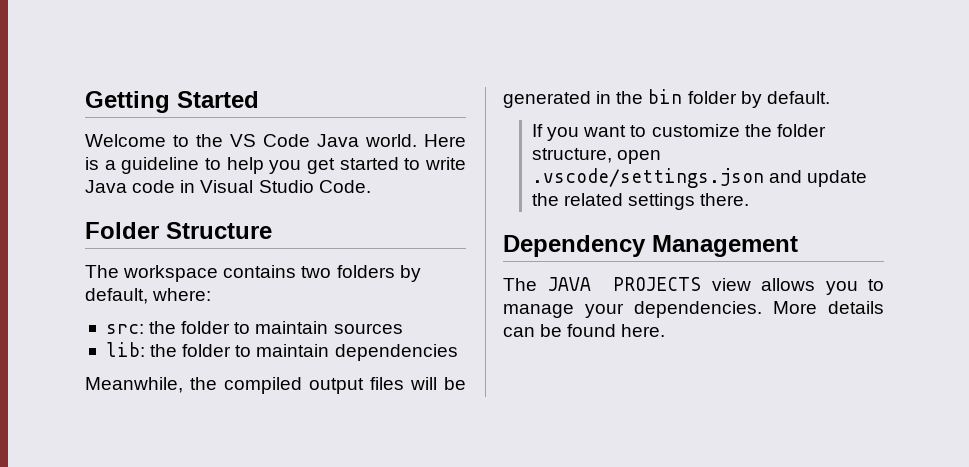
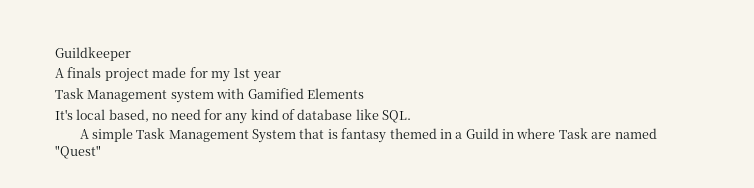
- Getting Started
- Welcome to the VS Code Java world. Here is a guideline to help you get started to write Java code in Visual Studio Code.
- Folder Structure
- The workspace contains two folders by default, where:
- src: the folder to maintain sources
- lib: the folder to maintain dependencies
- Meanwhile, the compiled output files will be generated in the bin folder by default.
- If you want to customize the folder structure, open .vscode/settings.json and update the related settings there.
- Dependency Management
- The JAVA PROJECTS view allows you to manage your dependencies. More details can be found here.
+ Guildkeeper
+ A finals project made for my 1st year
+ Task Management system with Gamified Elements
+ It's local based, no need for any kind of database like SQL.
+ A simple Task Management System that is fantasy themed in a Guild in where Task are named "Quest"

